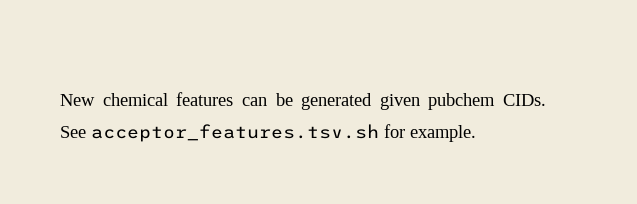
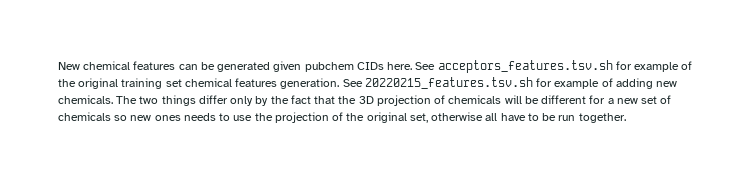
- New chemical features can be generated given pubchem CIDs. See acceptor_features.tsv.sh for example.
+ New chemical features can be generated given pubchem CIDs here. See acceptors_features.tsv.sh for example of the original training set chemical features generation. See 20220215_features.tsv.sh for example of adding new chemicals. The two things differ only by the fact that the 3D projection of chemicals will be different for a new set of chemicals so new ones needs to use the projection of the original set, otherwise all have to be run together.

